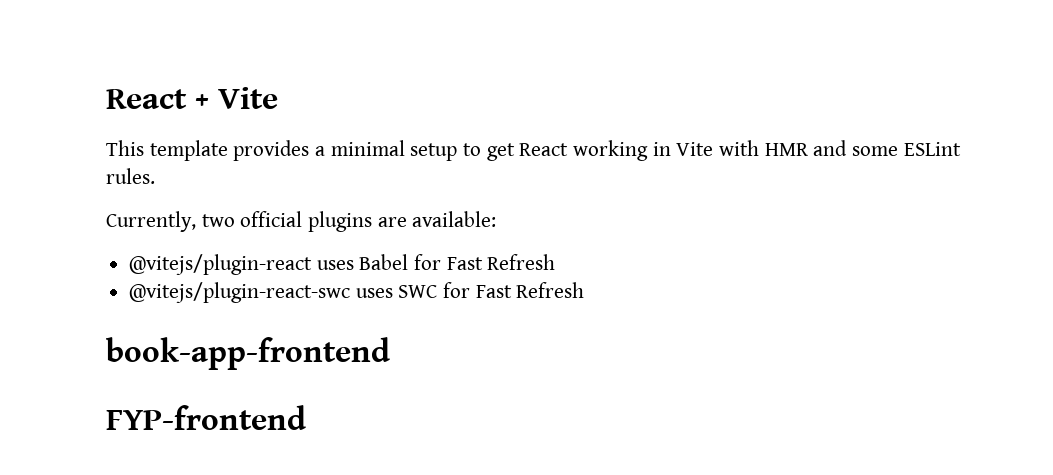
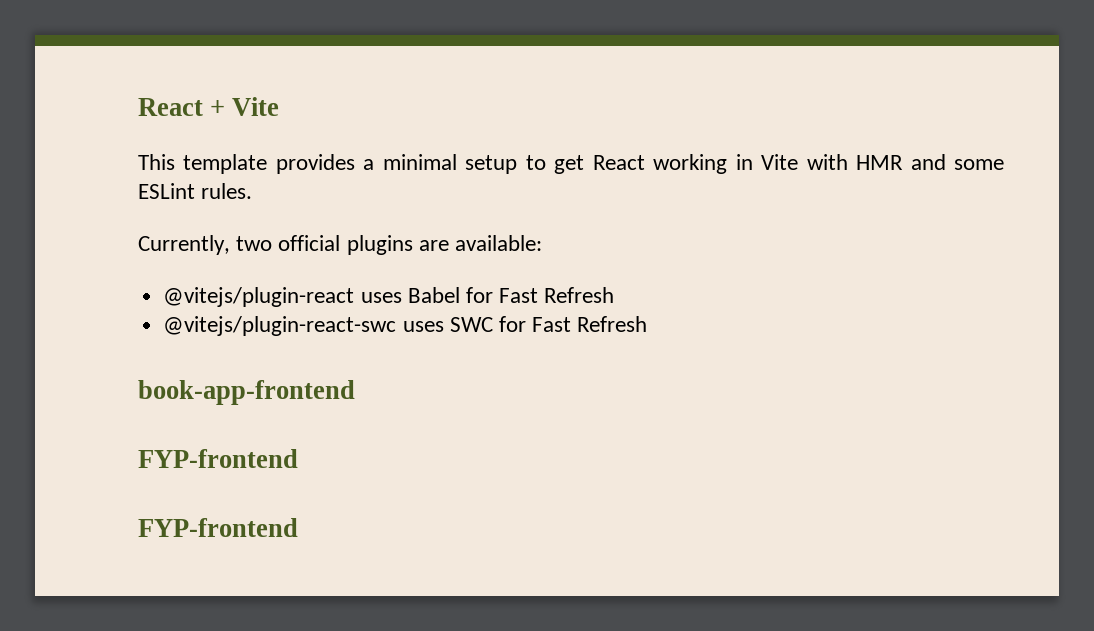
  book-app-frontend
+ FYP-frontend

